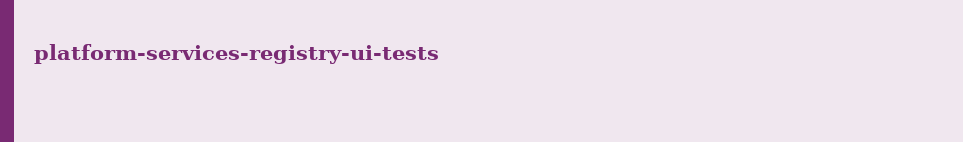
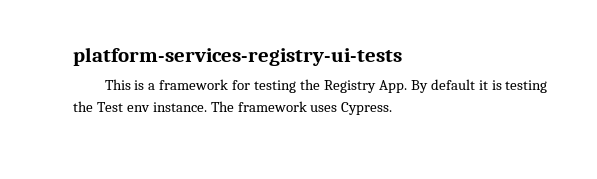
+ This is a framework for testing the Registry App. By default it is testing the Test env instance. The framework uses Cypress.

